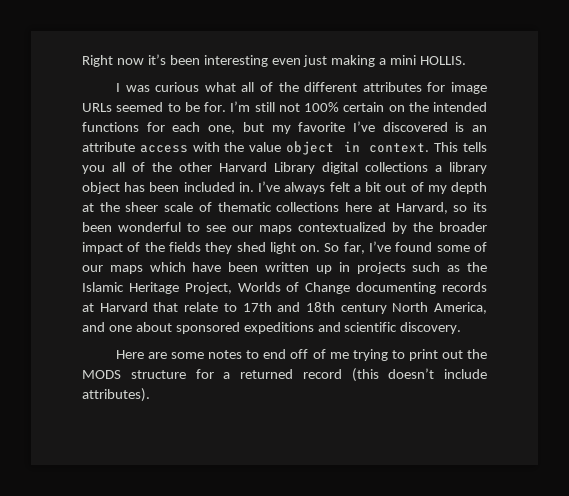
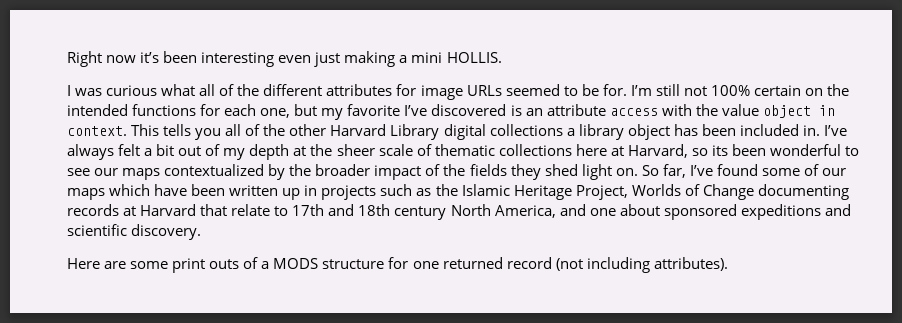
- Here are some notes to end off of me trying to print out the MODS structure for a returned record (this doesn’t include attributes).
+ Here are some print outs of a MODS structure for one returned record (not including attributes).

